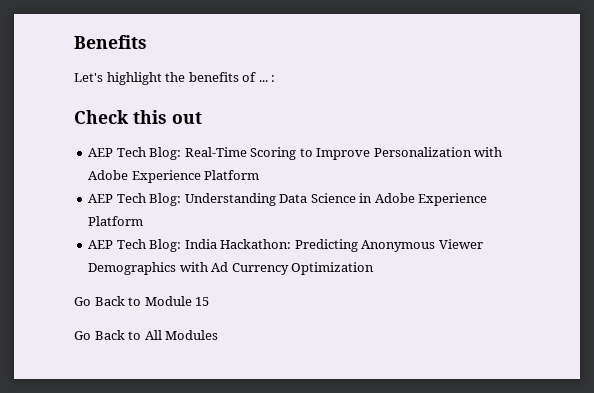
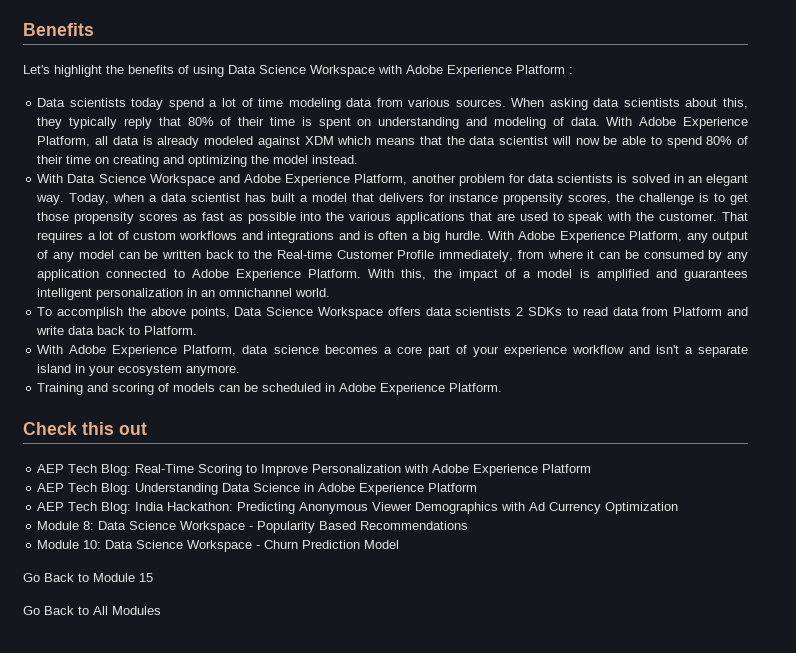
- Let's highlight the benefits of ... :
+ Let's highlight the benefits of using Data Science Workspace with Adobe Experience Platform :
+ Data scientists today spend a lot of time modeling data from various sources. When asking data scientists about this, they typically reply that 80% of their time is spent on understanding and modeling of data. With Adobe Experience Platform, all data is already modeled against XDM which means that the data scientist will now be able to spend 80% of their time on creating and optimizing the model instead.
+ With Data Science Workspace and Adobe Experience Platform, another problem for data scientists is solved in an elegant way. Today, when a data scientist has built a model that delivers for instance propensity scores, the challenge is to get those propensity scores as fast as possible into the various applications that are used to speak with the customer. That requires a lot of custom workflows and integrations and is often a big hurdle. With Adobe Experience Platform, any output of any model can be written back to the Real-time Customer Profile immediately, from where it can be consumed by any application connected to Adobe Experience Platform. With this, the impact of a model is amplified and guarantees intelligent personalization in an omnichannel world.
+ To accomplish the above points, Data Science Workspace offers data scientists 2 SDKs to read data from Platform and write data back to Platform.
+ With Adobe Experience Platform, data science becomes a core part of your experience workflow and isn't a separate island in your ecosystem anymore.
+ Training and scoring of models can be scheduled in Adobe Experience Platform.
+ Module 8: Data Science Workspace - Popularity Based Recommendations
+ Module 10: Data Science Workspace - Churn Prediction Model

